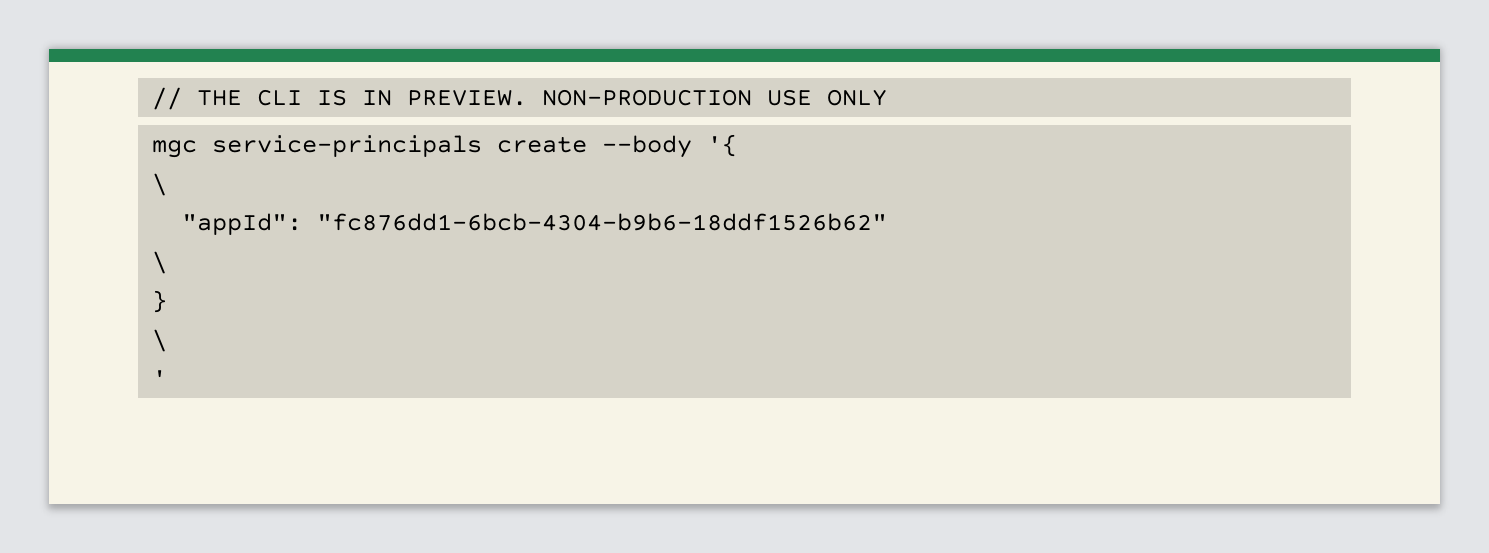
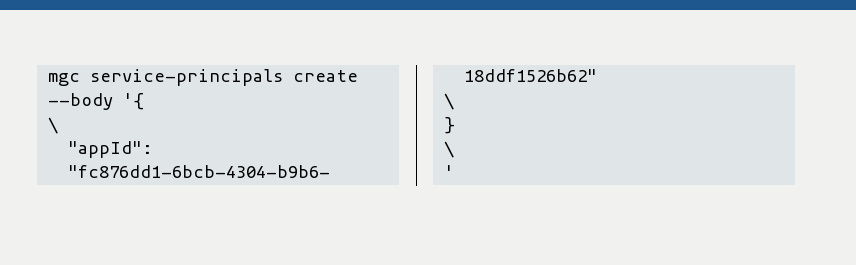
- // THE CLI IS IN PREVIEW. NON-PRODUCTION USE ONLY

